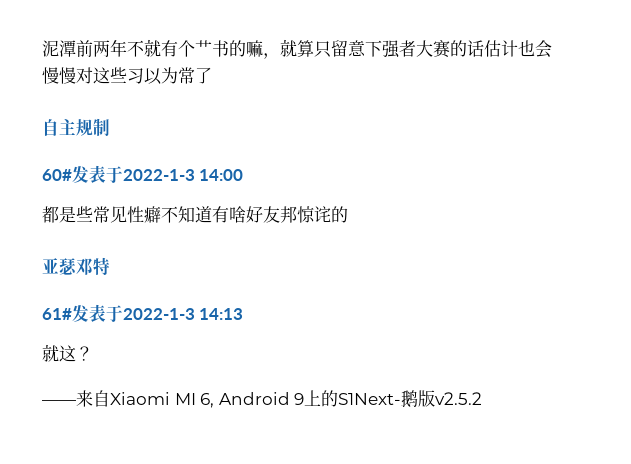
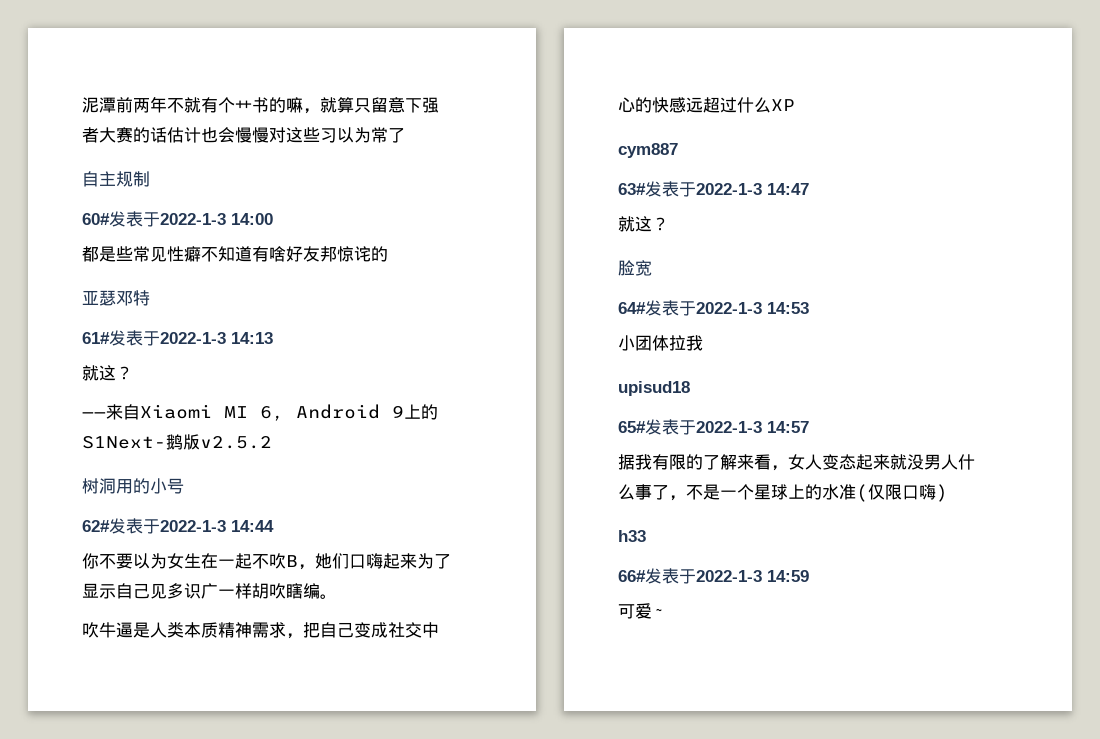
+ 树洞用的小号
+ 62#发表于2022-1-3 14:44
+ 你不要以为女生在一起不吹B，她们口嗨起来为了显示自己见多识广一样胡吹瞎编。
+ 吹牛逼是人类本质精神需求，把自己变成社交中心的快感远超过什么XP
+ cym887
+ 63#发表于2022-1-3 14:47
+ 就这？
+ 脸宽
+ 64#发表于2022-1-3 14:53
+ 小团体拉我
+ upisud18
+ 65#发表于2022-1-3 14:57
+ 据我有限的了解来看，女人变态起来就没男人什么事了，不是一个星球上的水准(仅限口嗨)
+ h33
+ 66#发表于2022-1-3 14:59
+ 可爱~

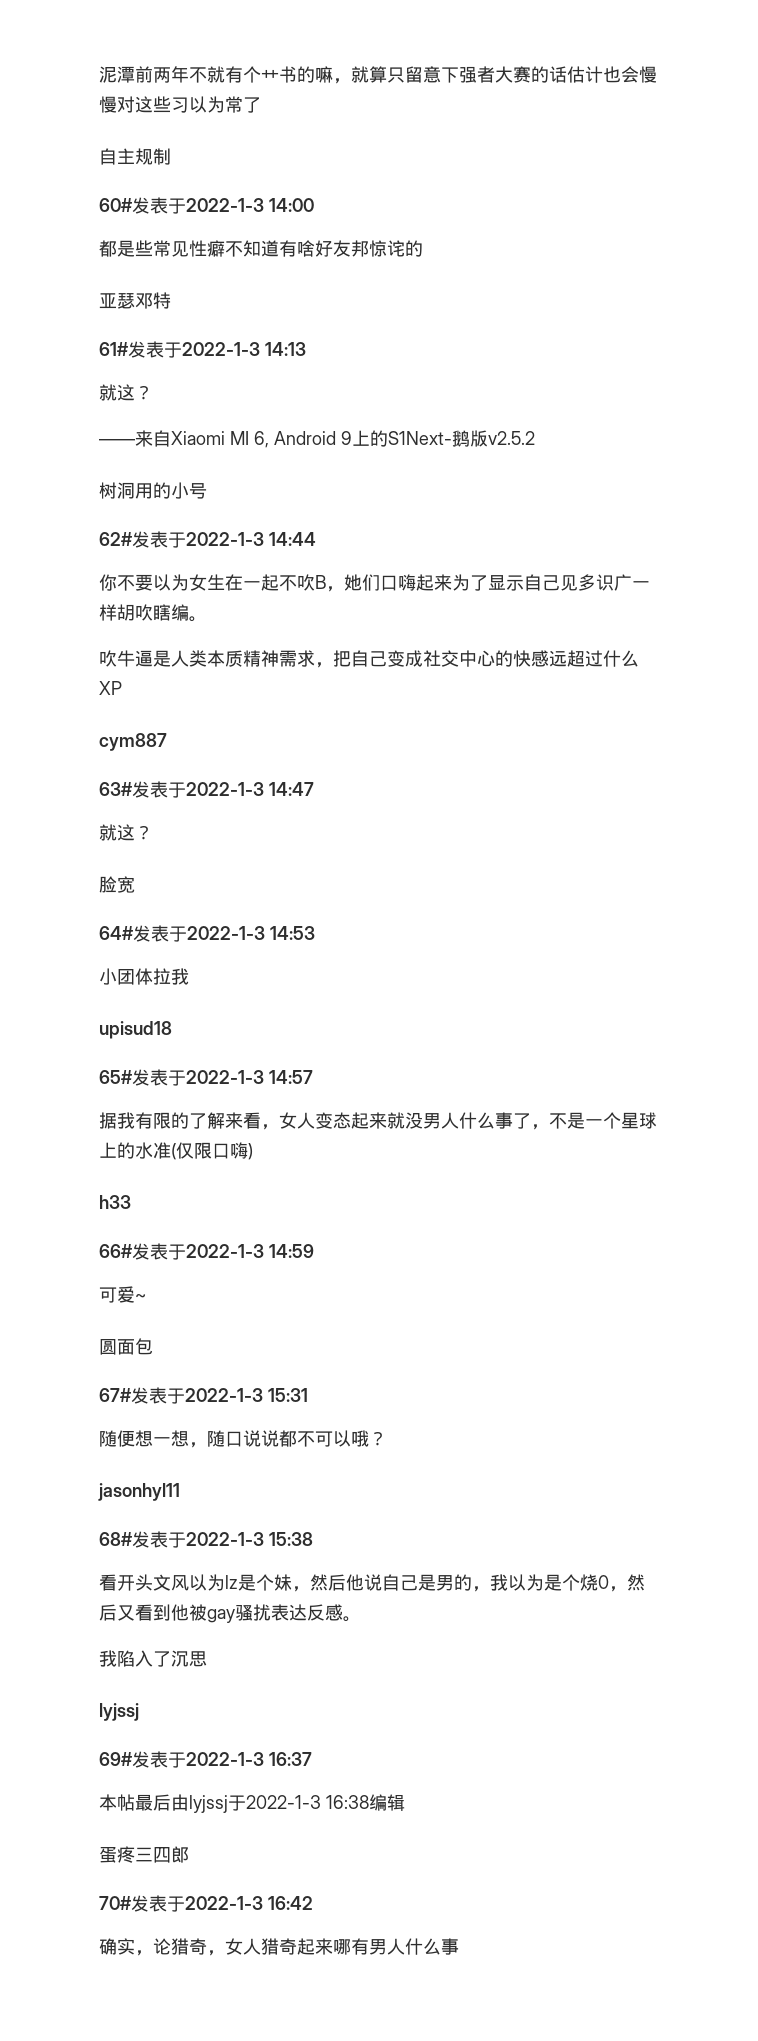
+ 圆面包
+ 67#发表于2022-1-3 15:31
+ 随便想一想，随口说说都不可以哦？
+ jasonhyl11
+ 68#发表于2022-1-3 15:38
+ 看开头文风以为lz是个妹，然后他说自己是男的，我以为是个烧0，然后又看到他被gay骚扰表达反感。
+ 我陷入了沉思
+ lyjssj
+ 69#发表于2022-1-3 16:37
+ 本帖最后由lyjssj于2022-1-3 16:38编辑
+ 蛋疼三四郎
+ 70#发表于2022-1-3 16:42
+ 确实，论猎奇，女人猎奇起来哪有男人什么事

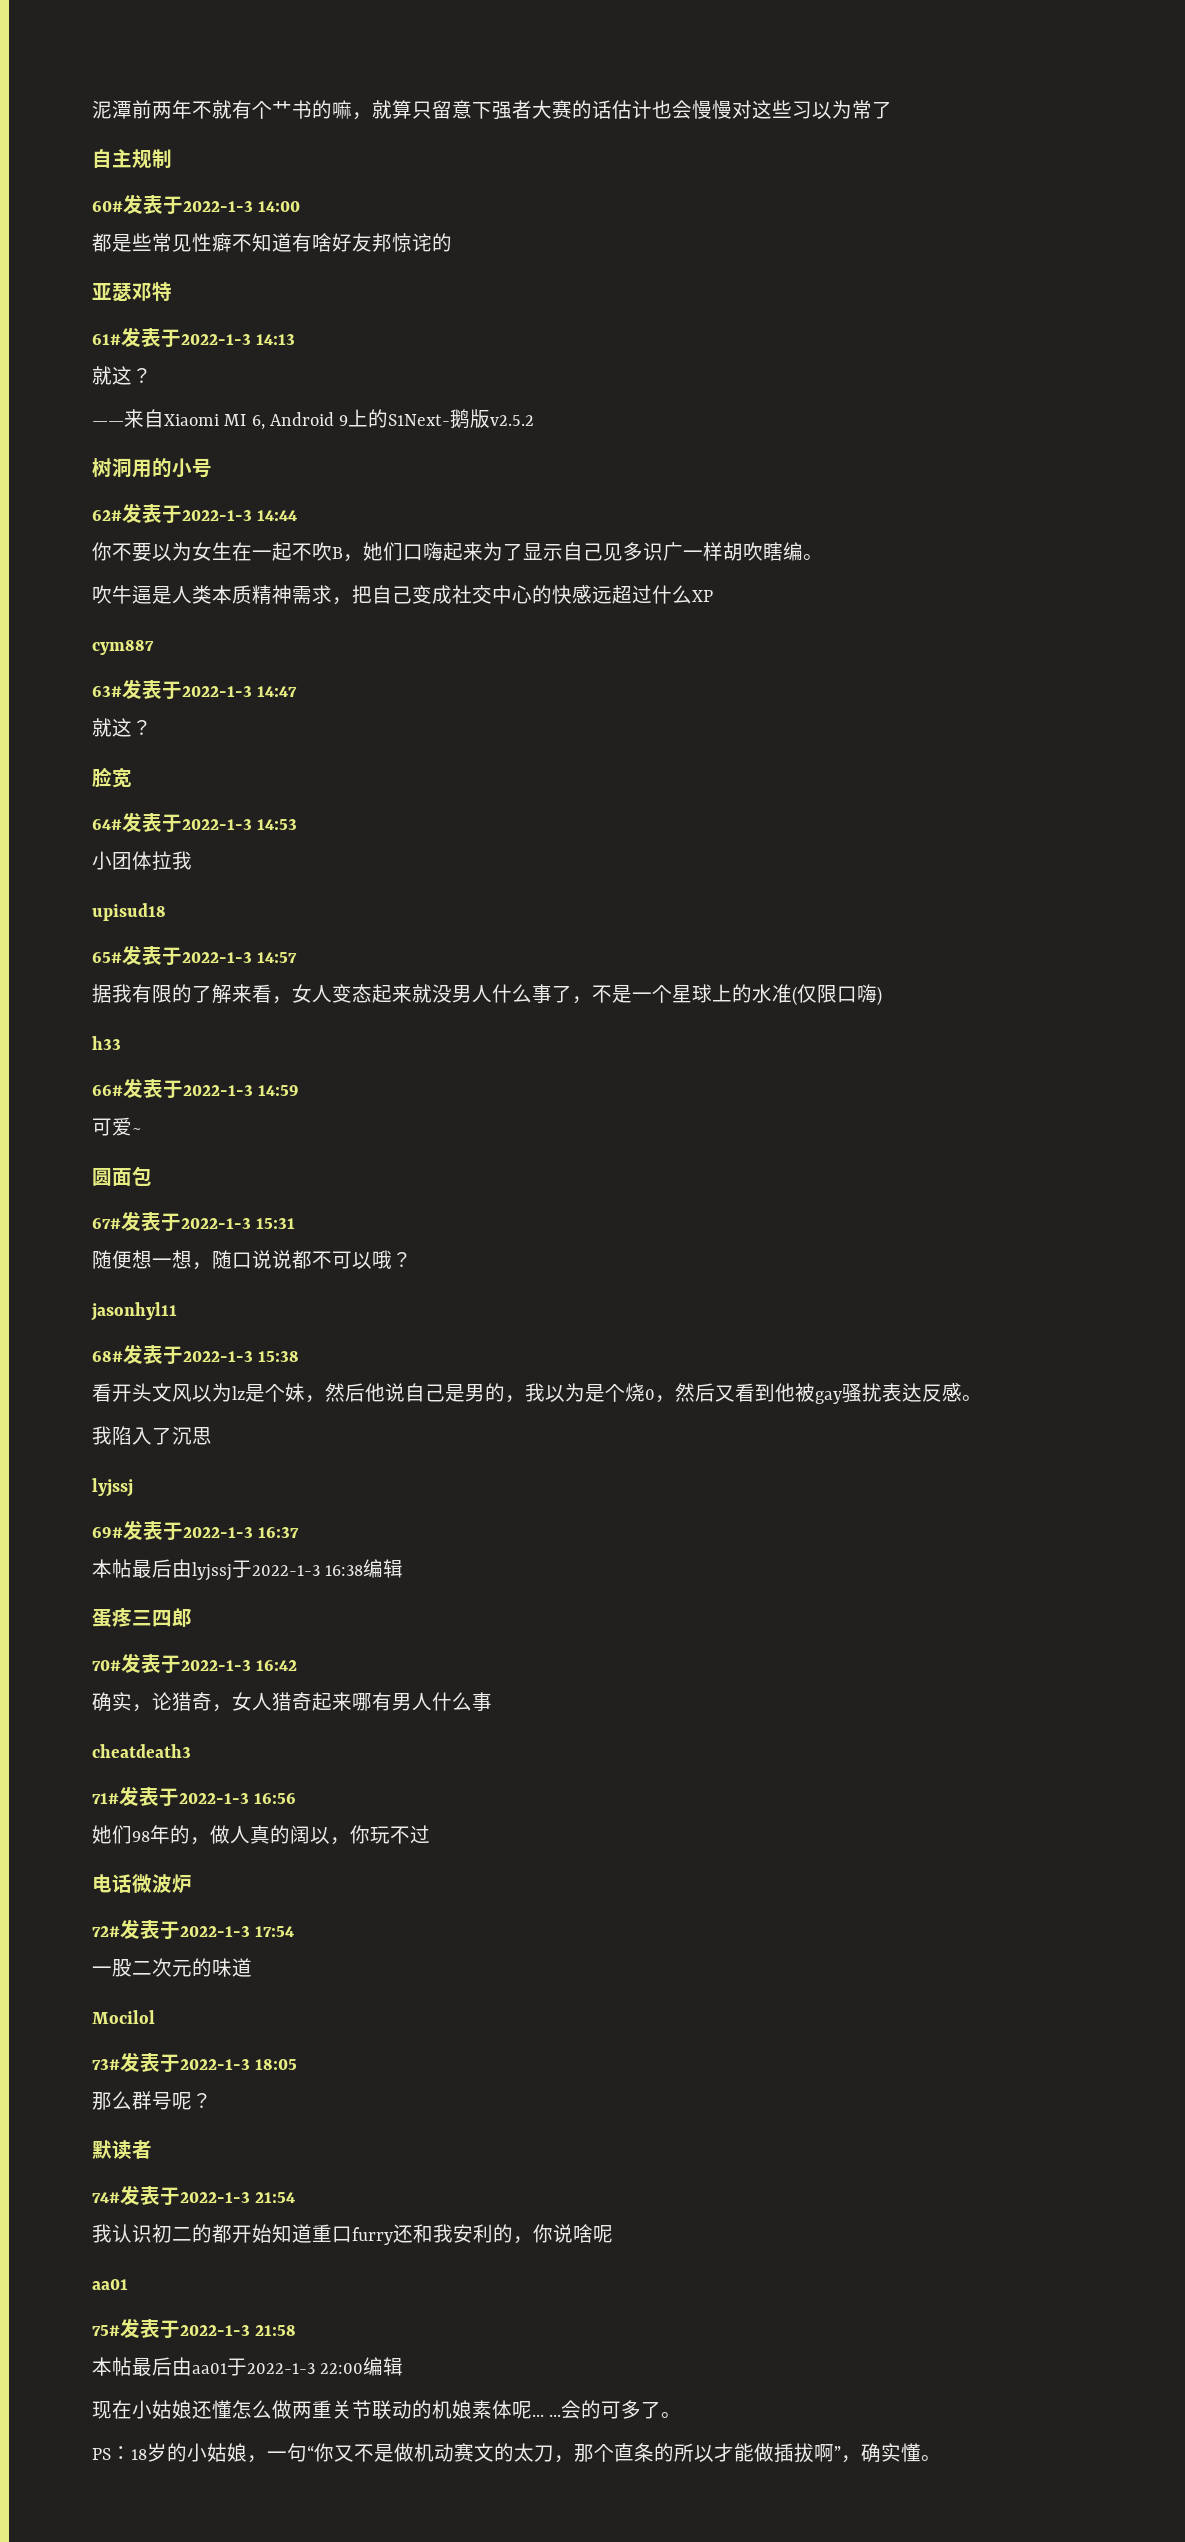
+ cheatdeath3
+ 71#发表于2022-1-3 16:56
+ 她们98年的，做人真的阔以，你玩不过
+ 电话微波炉
+ 72#发表于2022-1-3 17:54
+ 一股二次元的味道
+ Mocilol
+ 73#发表于2022-1-3 18:05
+ 那么群号呢？
+ 默读者
+ 74#发表于2022-1-3 21:54
+ 我认识初二的都开始知道重口furry还和我安利的，你说啥呢
+ aa01
+ 75#发表于2022-1-3 21:58
+ 本帖最后由aa01于2022-1-3 22:00编辑
+ 现在小姑娘还懂怎么做两重关节联动的机娘素体呢... ...会的可多了。
+ PS：18岁的小姑娘，一句“你又不是做机动赛文的太刀，那个直条的所以才能做插拔啊”，确实懂。

